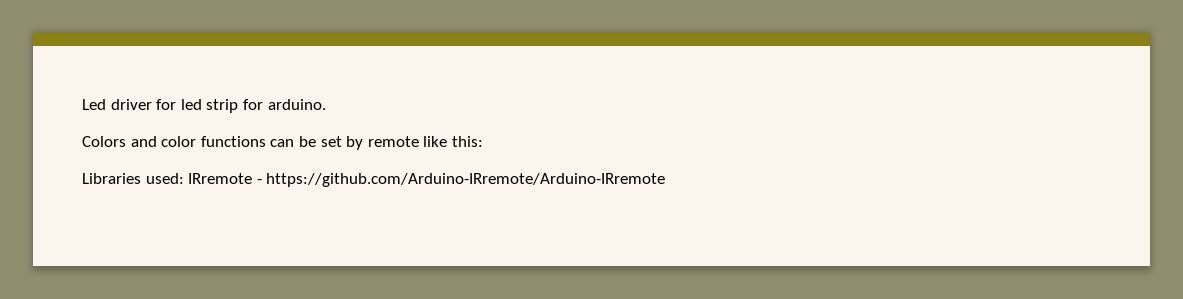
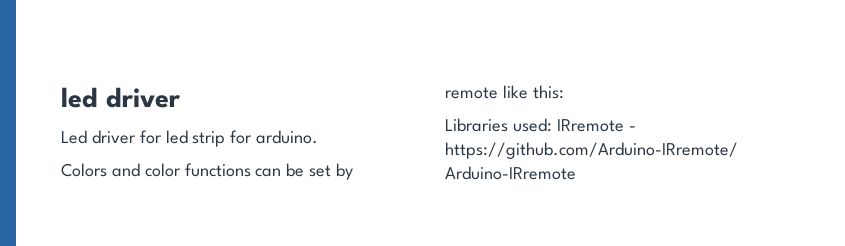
+ led driver

